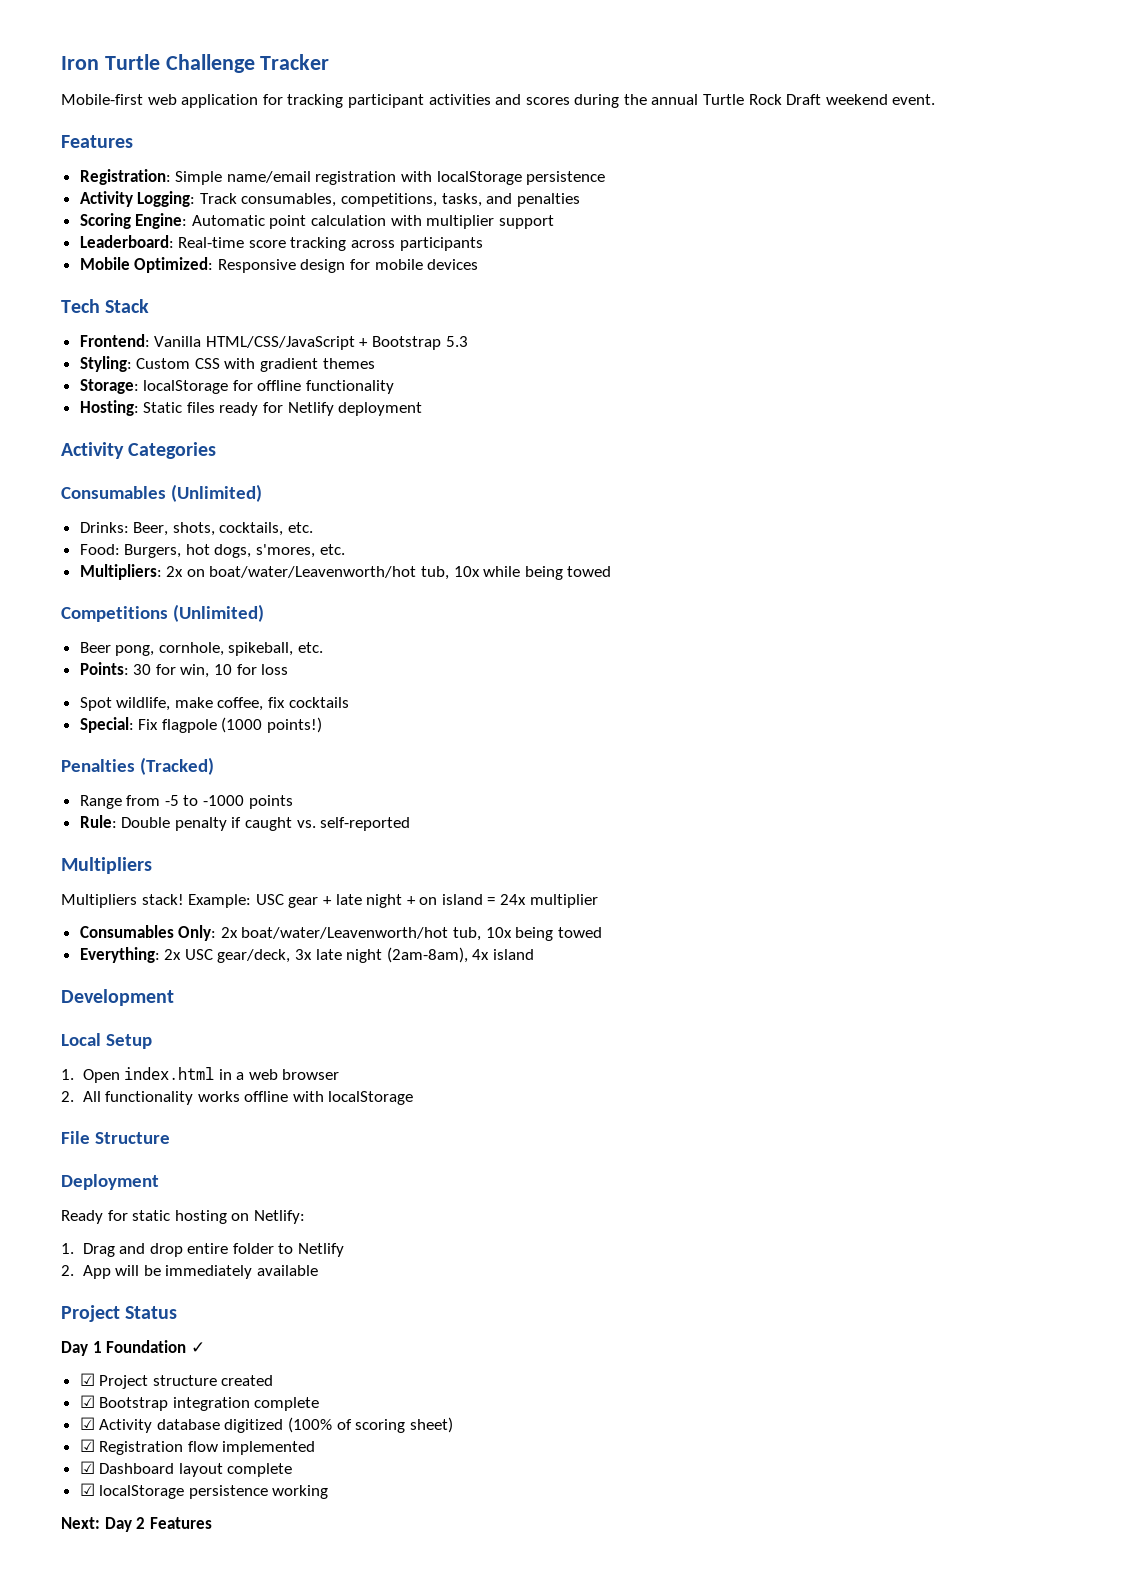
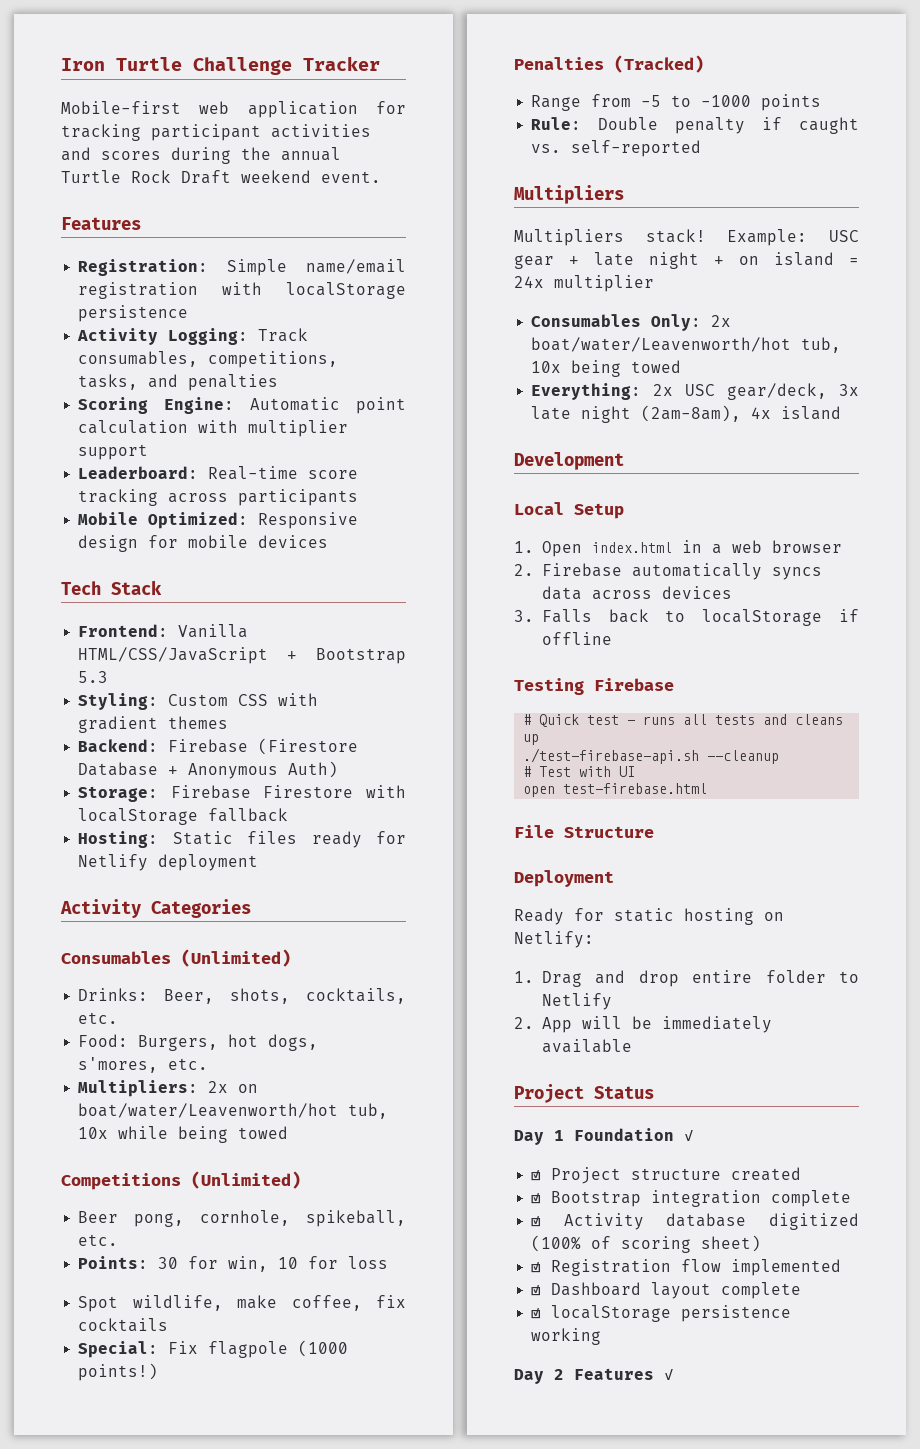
- Storage: localStorage for offline functionality
+ Backend: Firebase (Firestore Database + Anonymous Auth)
+ Storage: Firebase Firestore with localStorage fallback
- 2. All functionality works offline with localStorage
+ 2. Firebase automatically syncs data across devices
+ 3. Falls back to localStorage if offline
+ Testing Firebase
+ # Quick test - runs all tests and cleans up
+ ./test-firebase-api.sh --cleanup
+ # Test with UI
+ open test-firebase.html
- Next: Day 2 Features
+ Day 2 Features ✓

